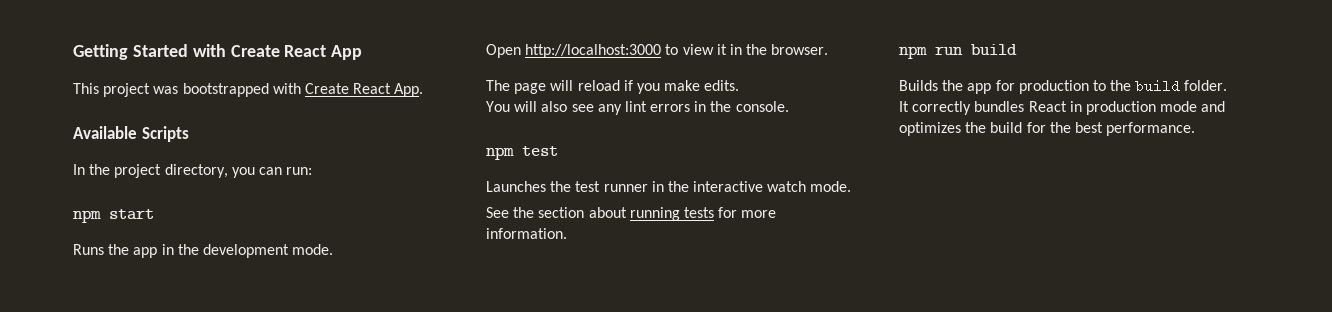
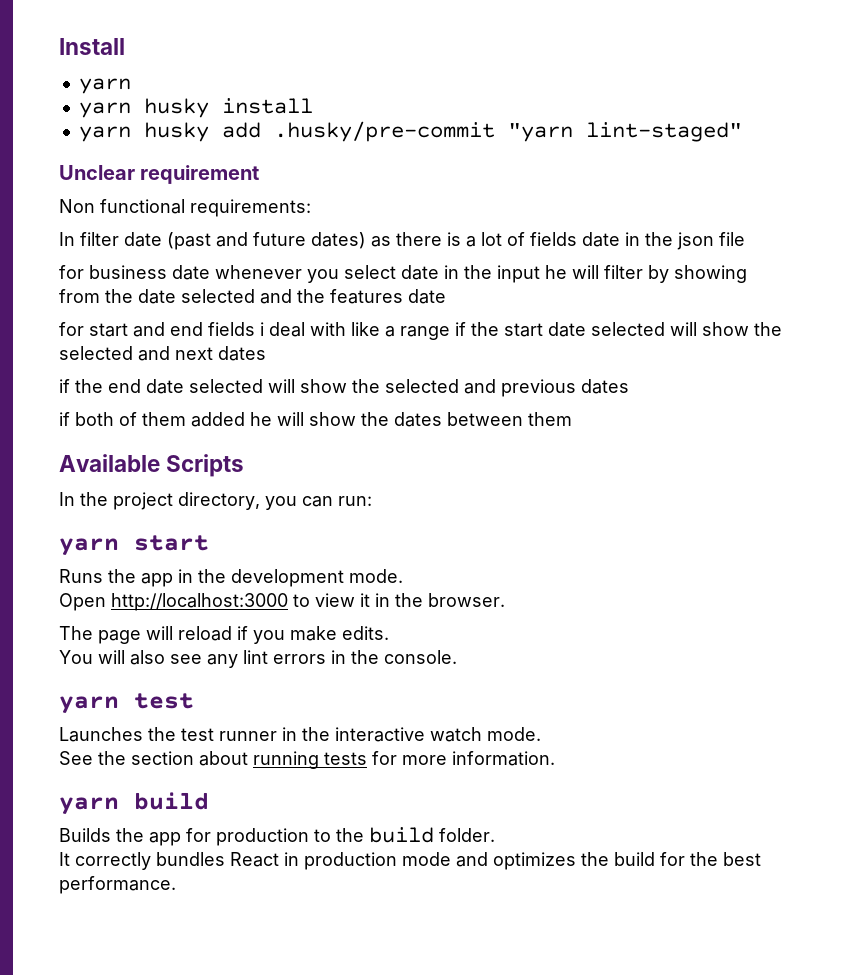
- Getting Started with Create React App
- This project was bootstrapped with Create React App.
+ Install
+ yarn
+ yarn husky install
+ yarn husky add .husky/pre-commit "yarn lint-staged"
+ Unclear requirement
+ Non functional requirements:
+ In filter date (past and future dates) as there is a lot of fields date in the json file
+ for business date whenever you select date in the input he will filter by showing from the date selected and the features date
+ for start and end fields i deal with like a range if the start date selected will show the selected and next dates
+ if the end date selected will show the selected and previous dates
+ if both of them added he will show the dates between them
- npm start
+ yarn start
- npm test
+ yarn test
- npm run build
+ yarn build

